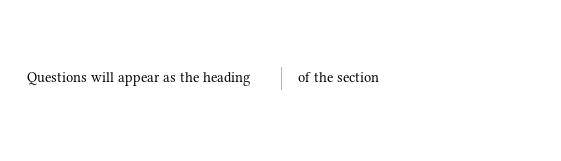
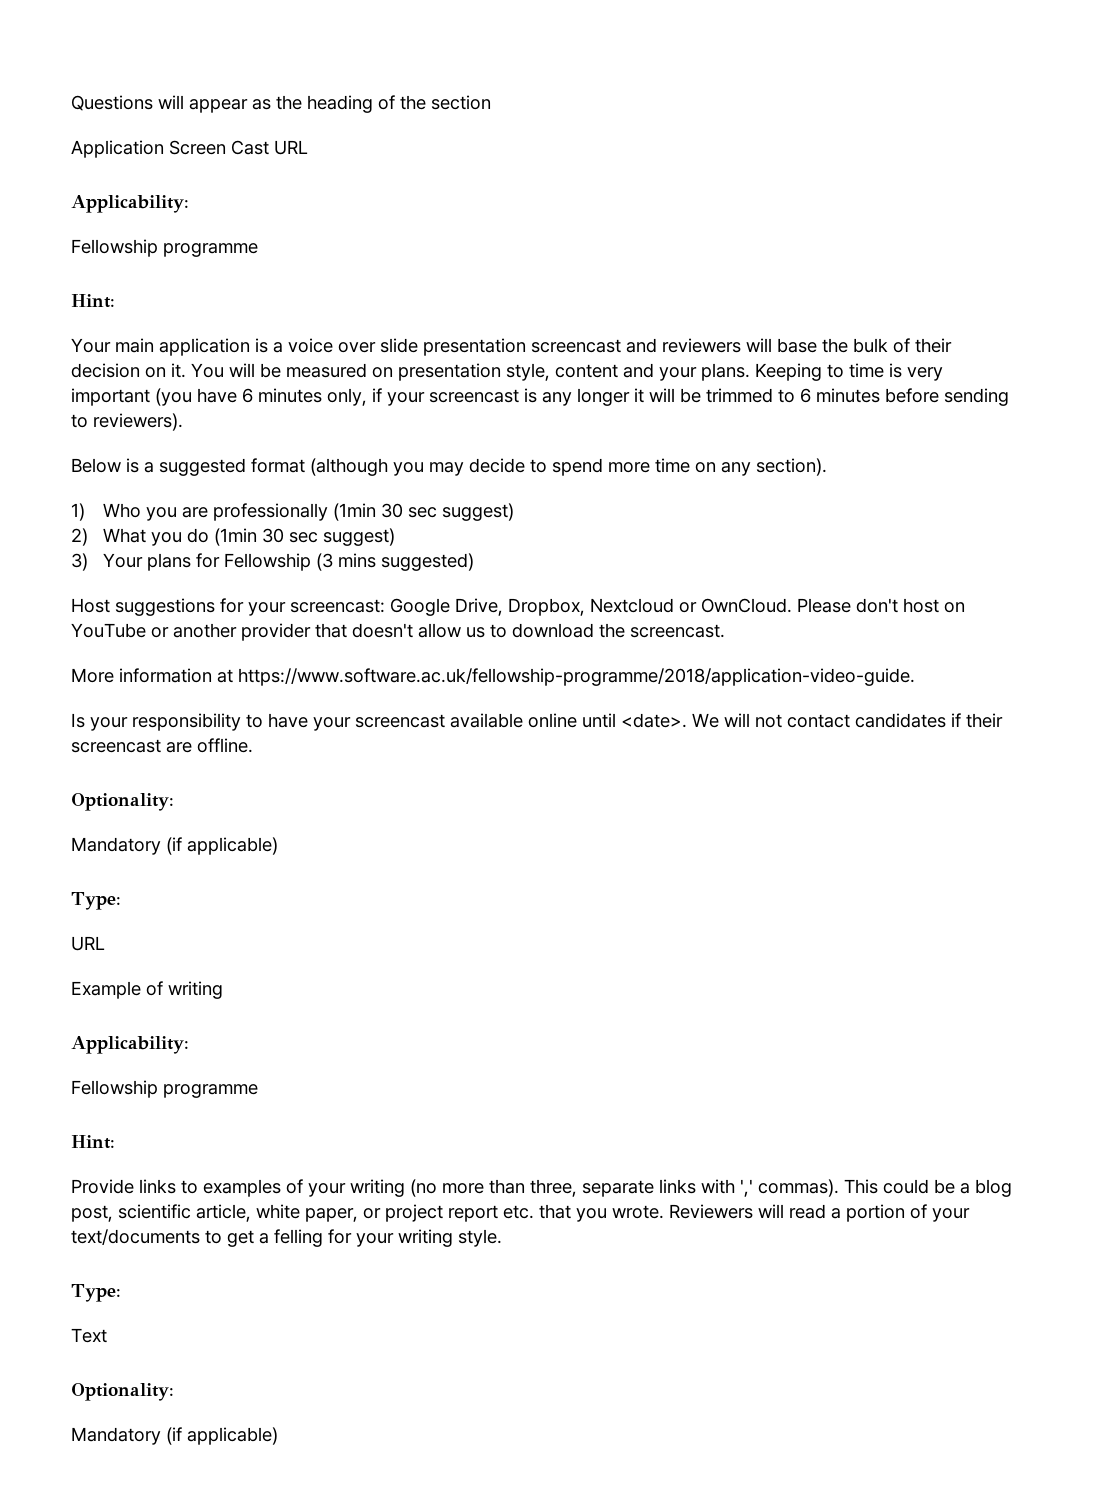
+ Application Screen Cast URL
+ Applicability:
+ Fellowship programme
+ Hint:
+ Your main application is a voice over slide presentation screencast and reviewers will base the bulk of their decision on it. You will be measured on presentation style, content and your plans. Keeping to time is very important (you have 6 minutes only, if your screencast is any longer it will be trimmed to 6 minutes before sending to reviewers).
+ Below is a suggested format (although you may decide to spend more time on any section).
+ 1) Who you are professionally (1min 30 sec suggest)
+ 2) What you do (1min 30 sec suggest)
+ 3) Your plans for Fellowship (3 mins suggested)
+ Host suggestions for your screencast: Google Drive, Dropbox, Nextcloud or OwnCloud. Please don't host on YouTube or another provider that doesn't allow us to download the screencast.
+ More information at https://www.software.ac.uk/fellowship-programme/2018/application-video-guide.
+ Is your responsibility to have your screencast available online until <date>. We will not contact candidates if their screencast are offline.
+ Optionality:
+ Mandatory (if applicable)
+ Type:
+ URL
+ Example of writing
+ Applicability:
+ Fellowship programme
+ Hint:
+ Provide links to examples of your writing (no more than three, separate links with ',' commas). This could be a blog post, scientific article, white paper, or project report etc. that you wrote. Reviewers will read a portion of your text/documents to get a felling for your writing style.
+ Type:
+ Text
+ Optionality:
+ Mandatory (if applicable)

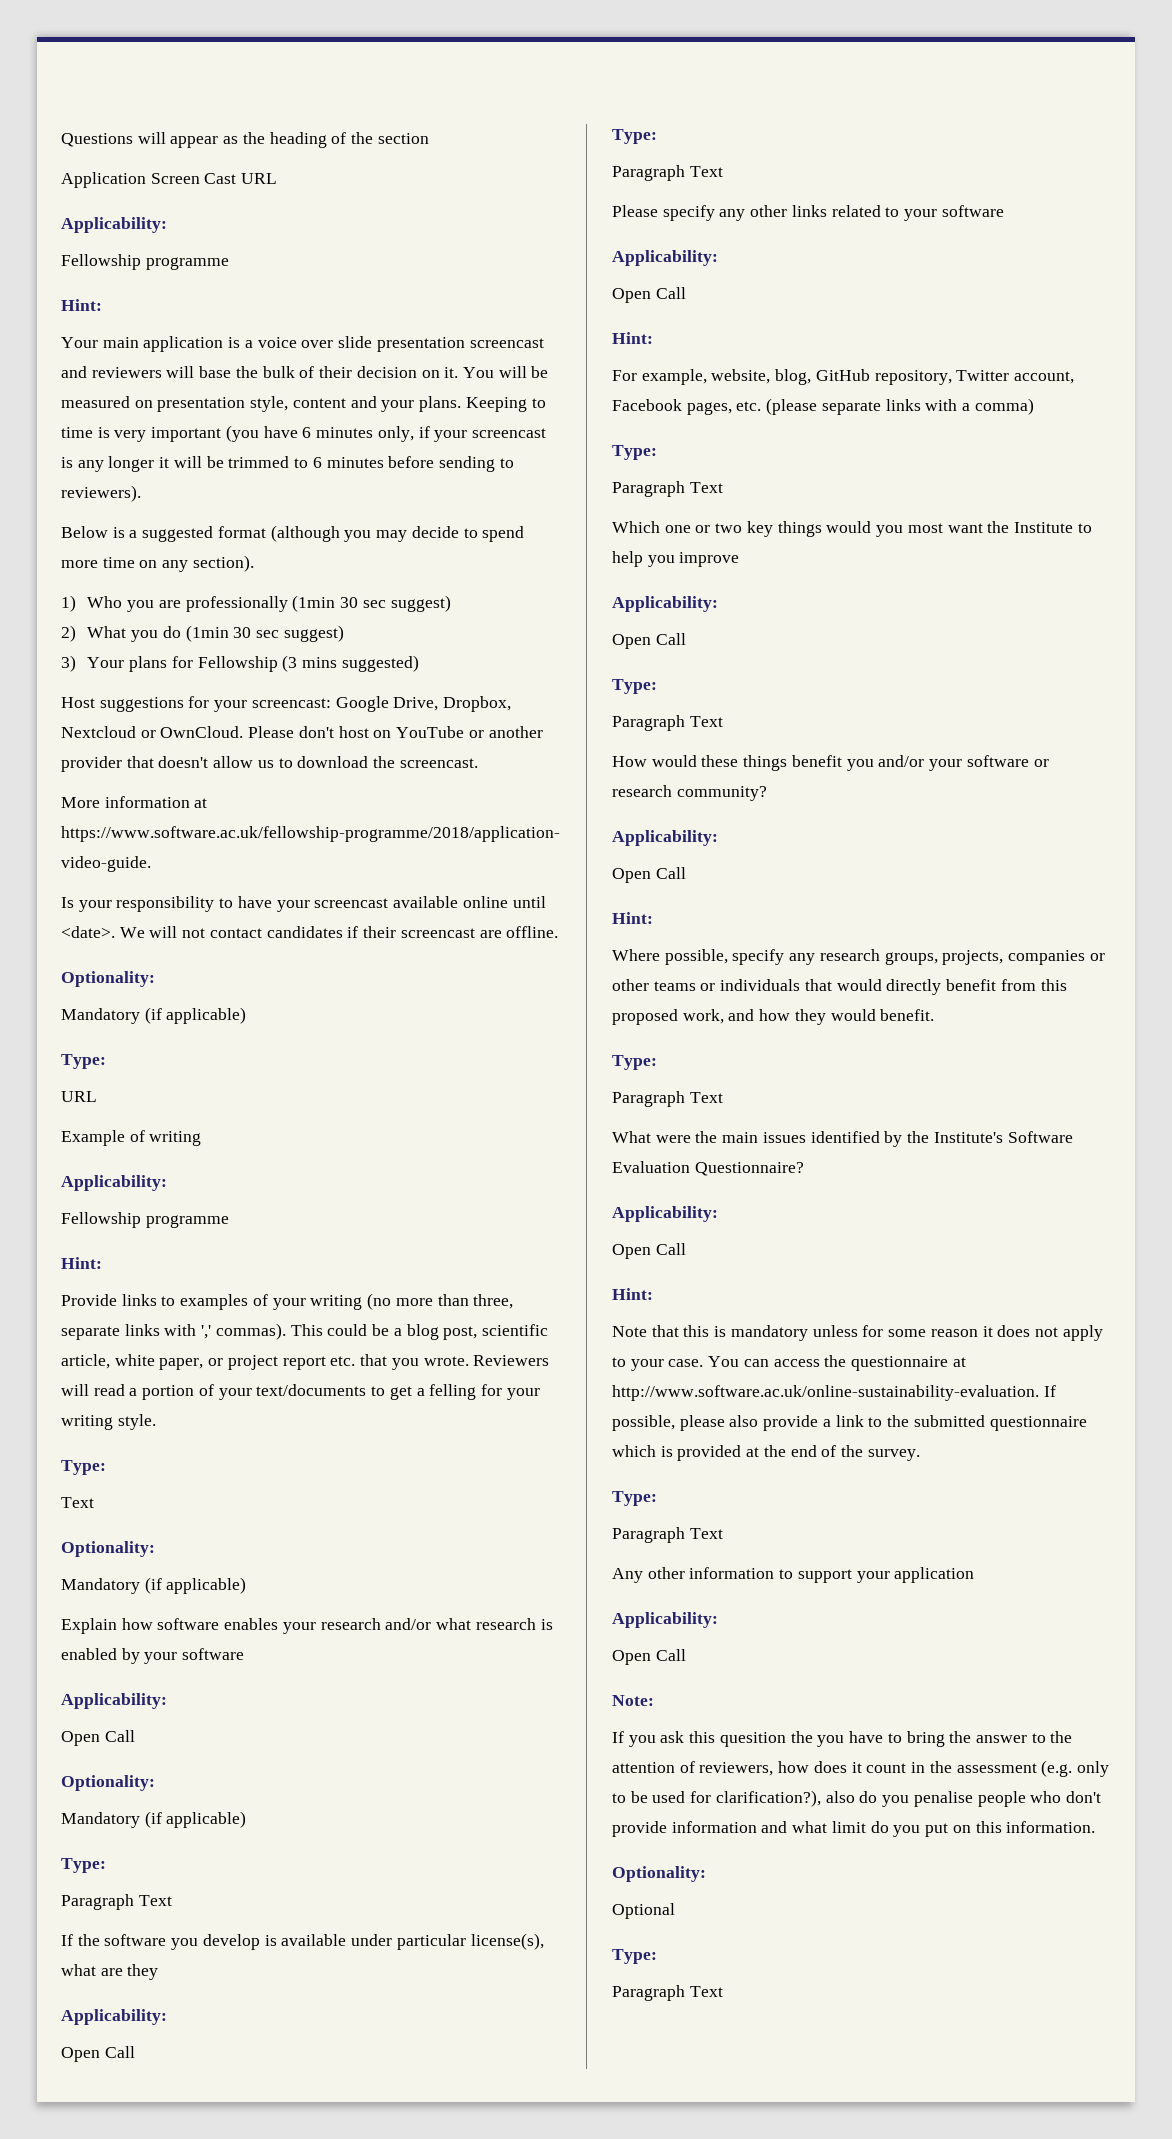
+ Explain how software enables your research and/or what research is enabled by your software
+ Applicability:
+ Open Call
+ Optionality:
+ Mandatory (if applicable)
+ Type:
+ Paragraph Text
+ If the software you develop is available under particular license(s), what are they
+ Applicability:
+ Open Call
+ Type:
+ Paragraph Text
+ Please specify any other links related to your software
+ Applicability:
+ Open Call
+ Hint:
+ For example, website, blog, GitHub repository, Twitter account, Facebook pages, etc. (please separate links with a comma)
+ Type:
+ Paragraph Text
+ Which one or two key things would you most want the Institute to help you improve
+ Applicability:
+ Open Call
+ Type:
+ Paragraph Text
+ How would these things benefit you and/or your software or research community?
+ Applicability:
+ Open Call
+ Hint:
+ Where possible, specify any research groups, projects, companies or other teams or individuals that would directly benefit from this proposed work, and how they would benefit.
+ Type:
+ Paragraph Text
+ What were the main issues identified by the Institute's Software Evaluation Questionnaire?
+ Applicability:
+ Open Call
+ Hint:
+ Note that this is mandatory unless for some reason it does not apply to your case. You can access the questionnaire at http://www.software.ac.uk/online-sustainability-evaluation. If possible, please also provide a link to the submitted questionnaire which is provided at the end of the survey.
+ Type:
+ Paragraph Text
+ Any other information to support your application
+ Applicability:
+ Open Call
+ Note:
+ If you ask this quesition the you have to bring the answer to the attention of reviewers, how does it count in the assessment (e.g. only to be used for clarification?), also do you penalise people who don't provide information and what limit do you put on this information.
+ Optionality:
+ Optional
+ Type:
+ Paragraph Text

